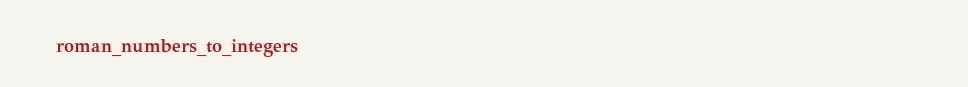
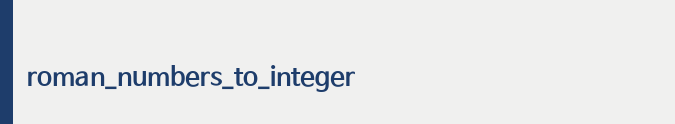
- roman_numbers_to_integers
+ roman_numbers_to_integer

